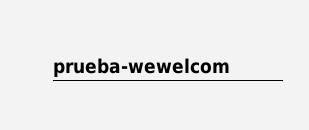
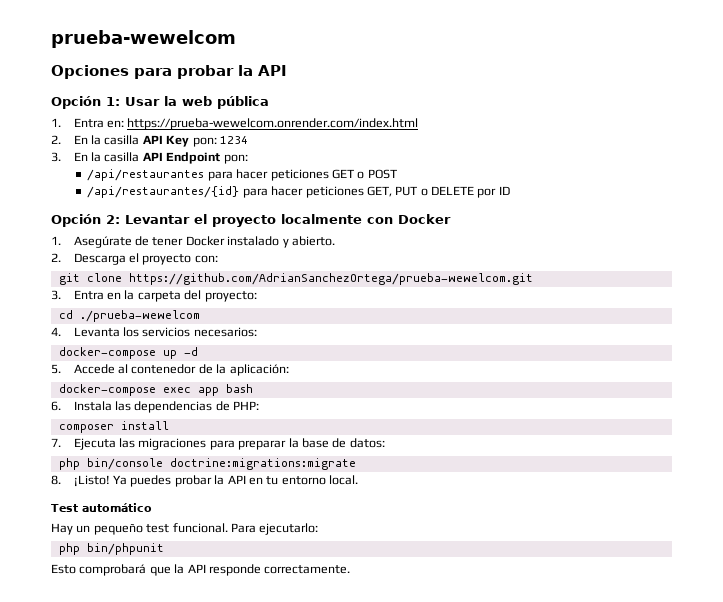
+ Opciones para probar la API
+ Opción 1: Usar la web pública
+ 1. Entra en: https://prueba-wewelcom.onrender.com/index.html
+ 2. En la casilla API Key pon: 1234
+ 3. En la casilla API Endpoint pon:
+ /api/restaurantes para hacer peticiones GET o POST
+ /api/restaurantes/{id} para hacer peticiones GET, PUT o DELETE por ID
+ Opción 2: Levantar el proyecto localmente con Docker
+ 1. Asegúrate de tener Docker instalado y abierto.
+ 2. Descarga el proyecto con:
+ git clone https://github.com/AdrianSanchezOrtega/prueba-wewelcom.git
+ 3. Entra en la carpeta del proyecto:
+ cd ./prueba-wewelcom
+ 4. Levanta los servicios necesarios:
+ docker-compose up -d
+ 5. Accede al contenedor de la aplicación:
+ docker-compose exec app bash
+ 6. Instala las dependencias de PHP:
+ composer install
+ 7. Ejecuta las migraciones para preparar la base de datos:
+ php bin/console doctrine:migrations:migrate
+ 8. ¡Listo! Ya puedes probar la API en tu entorno local.
+ Test automático
+ Hay un pequeño test funcional. Para ejecutarlo:
+ php bin/phpunit
+ Esto comprobará que la API responde correctamente.

